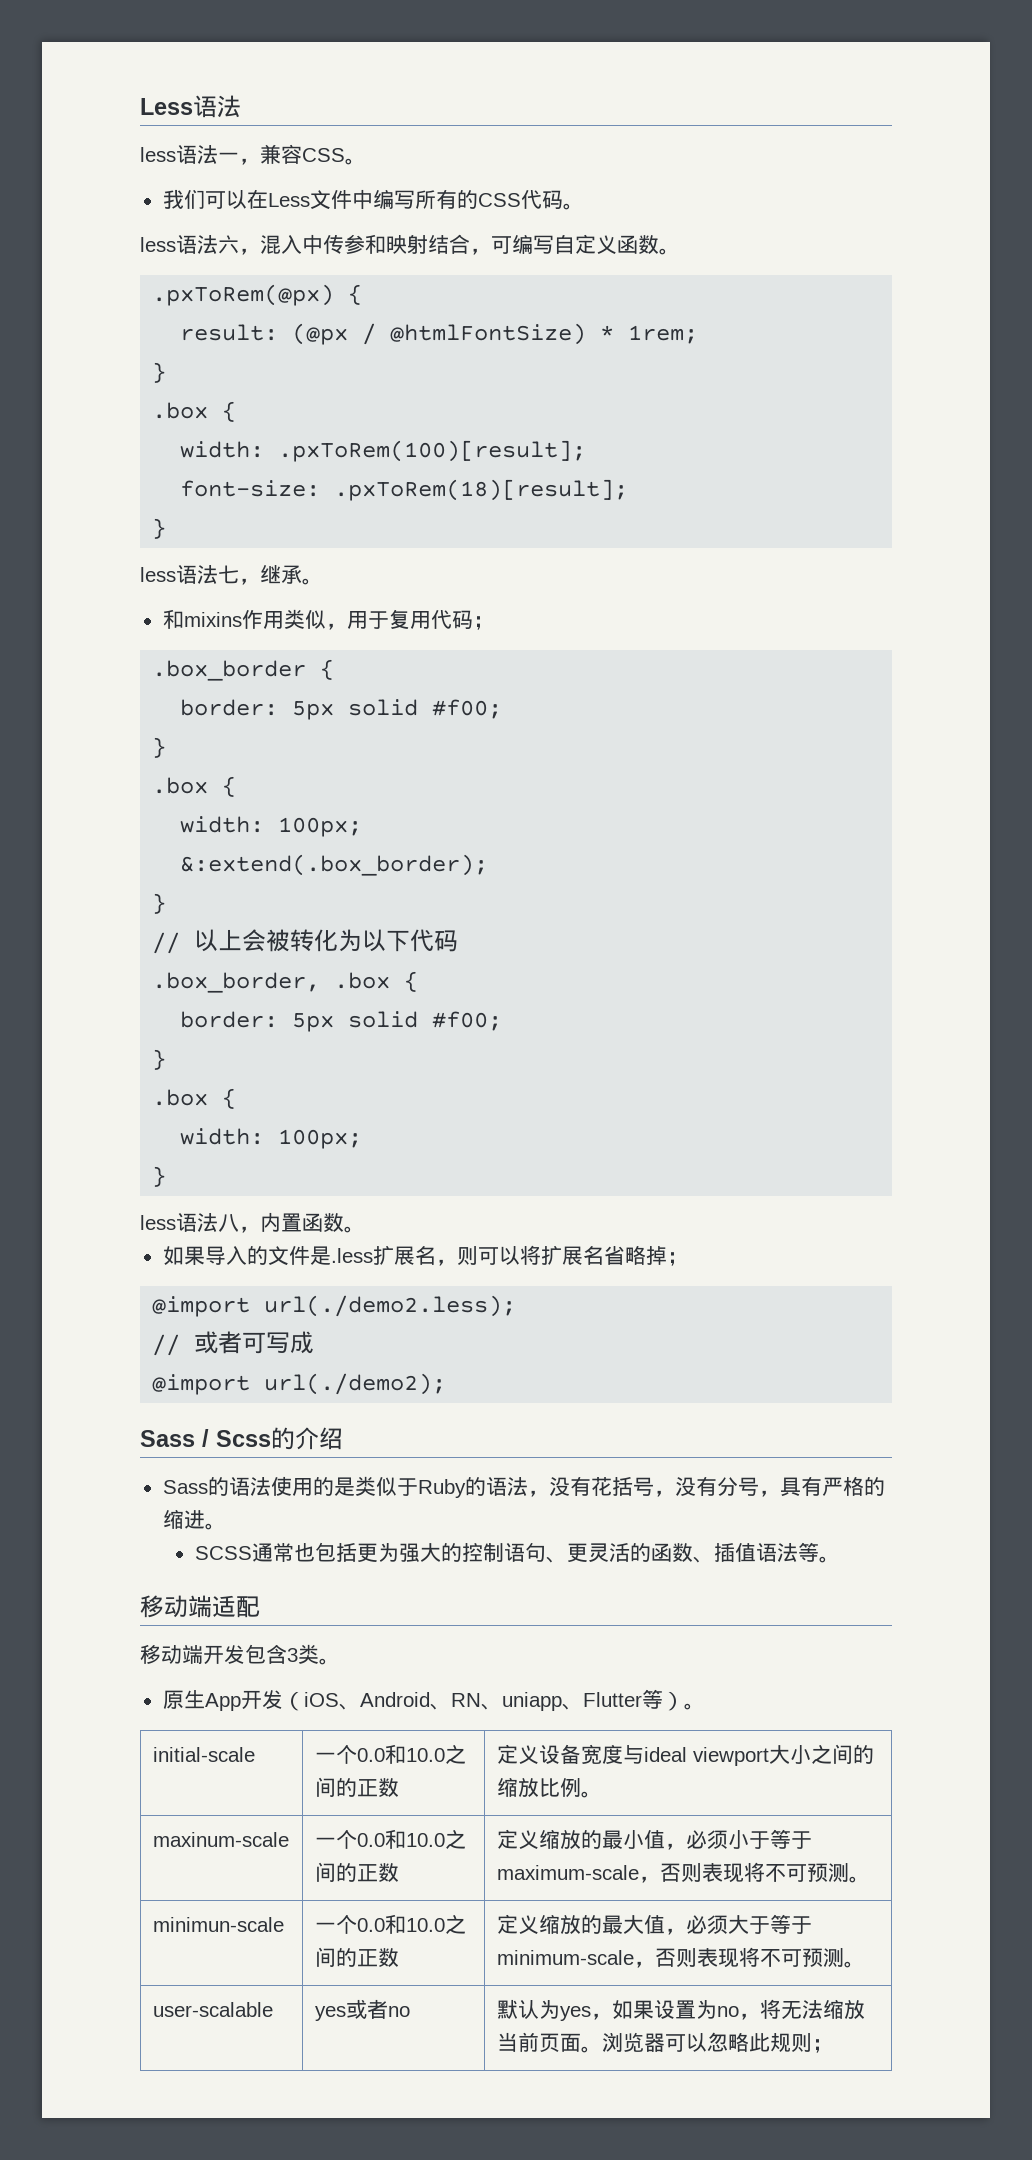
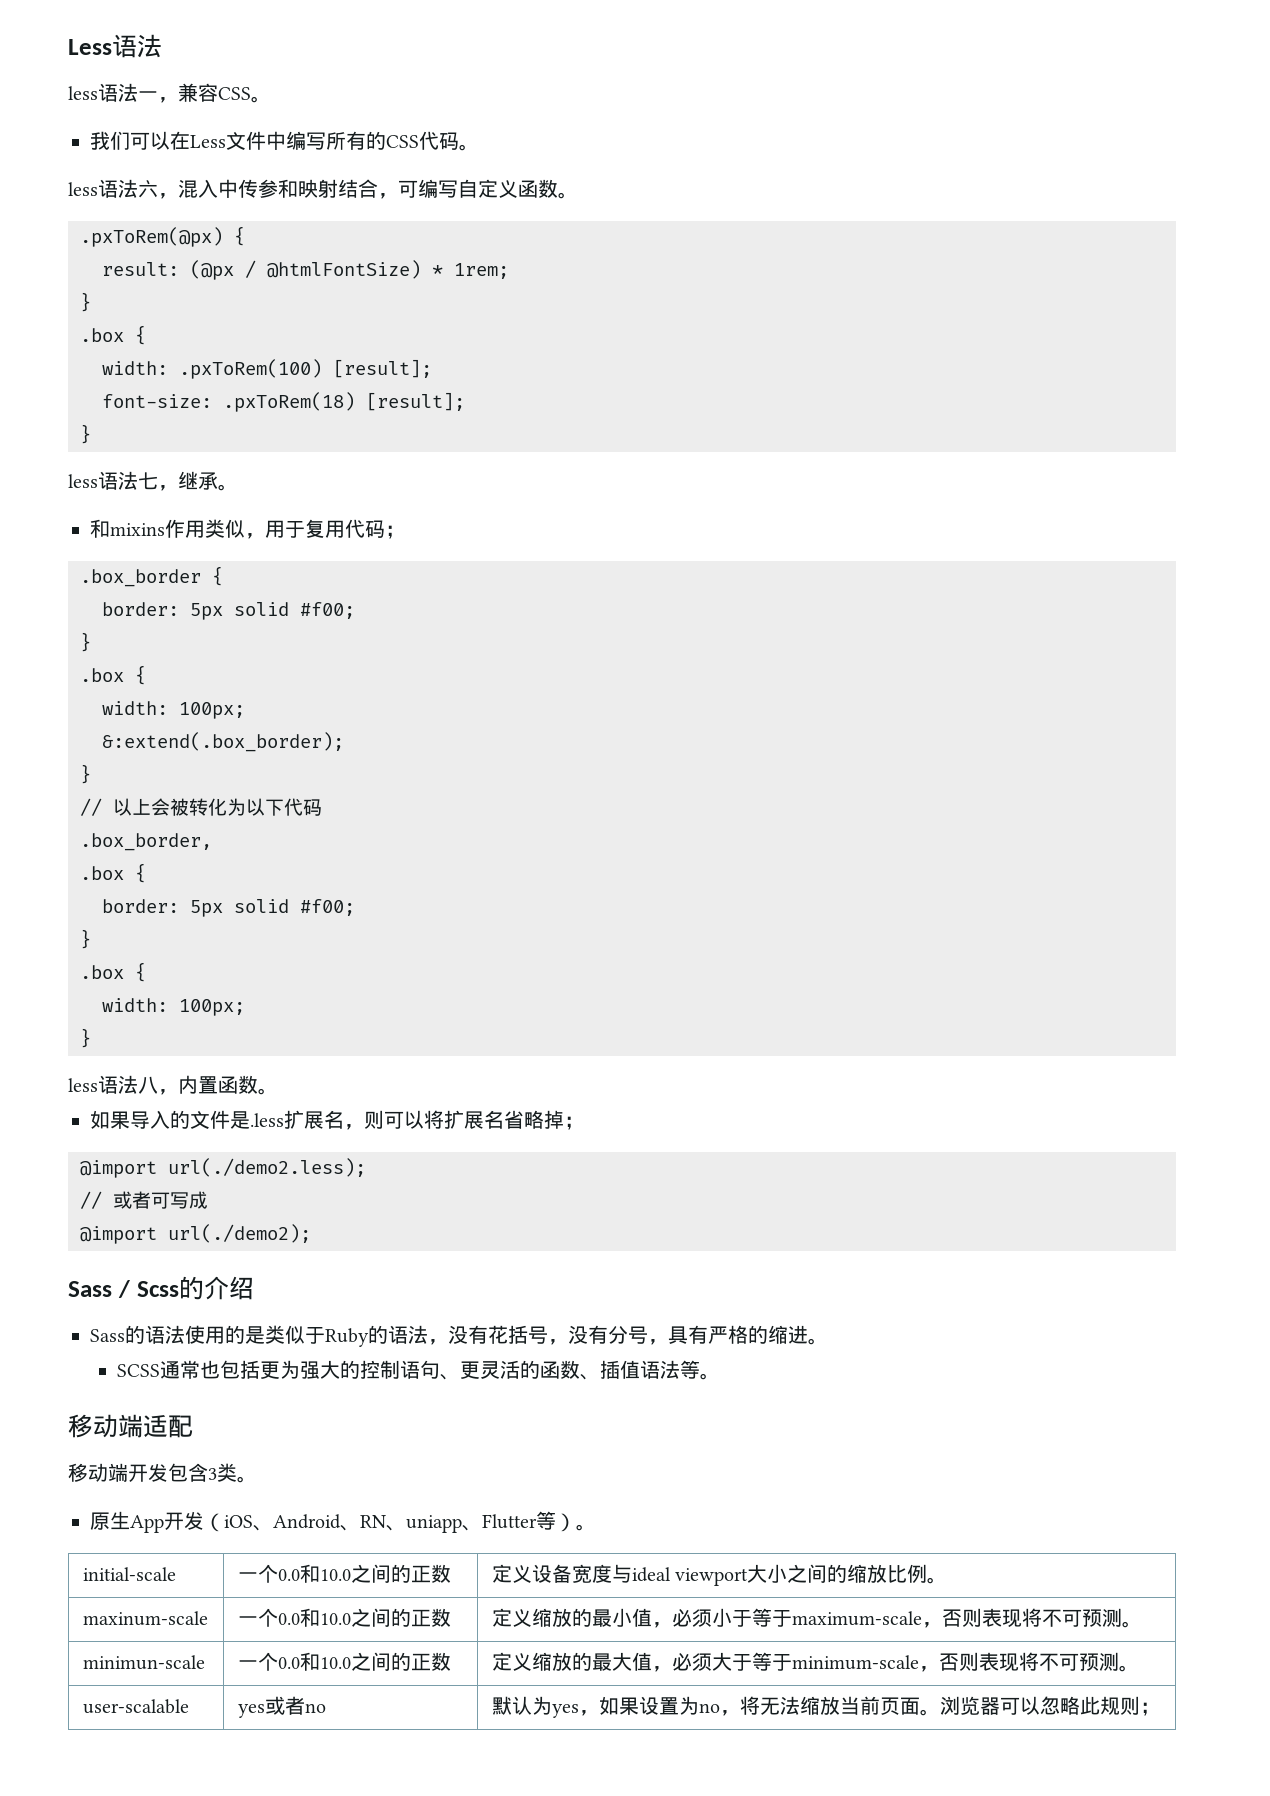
- width: .pxToRem(100)[result];
+ width: .pxToRem(100) [result];
- font-size: .pxToRem(18)[result];
+ font-size: .pxToRem(18) [result];
- .box_border, .box {
+ .box_border,
+ .box {

